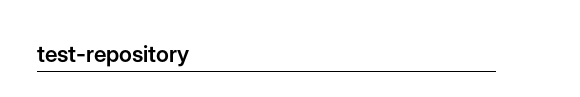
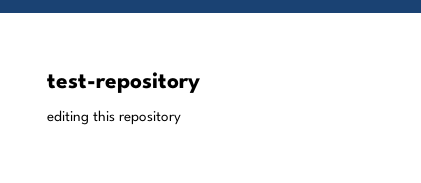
+ editing this repository

